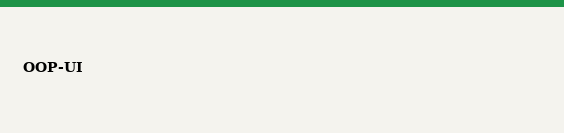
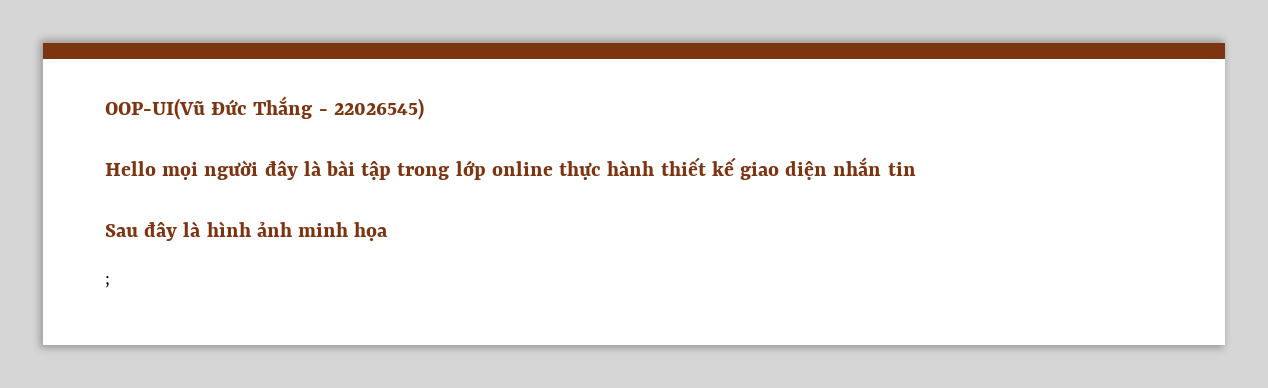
- OOP-UI
+ OOP-UI(Vũ Đức Thắng - 22026545)
+ Hello mọi người đây là bài tập trong lớp online thực hành thiết kế giao diện nhắn tin
+ Sau đây là hình ảnh minh họa
+ ;

